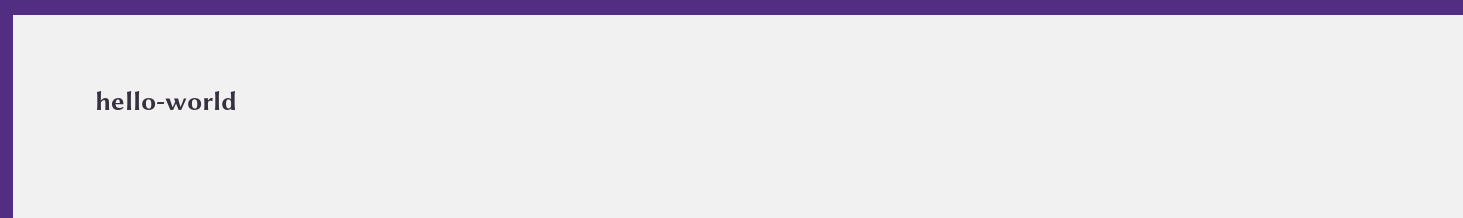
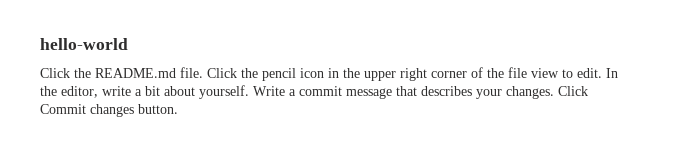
+ Click the README.md file. Click the pencil icon in the upper right corner of the file view to edit. In the editor, write a bit about yourself. Write a commit message that describes your changes. Click Commit changes button.

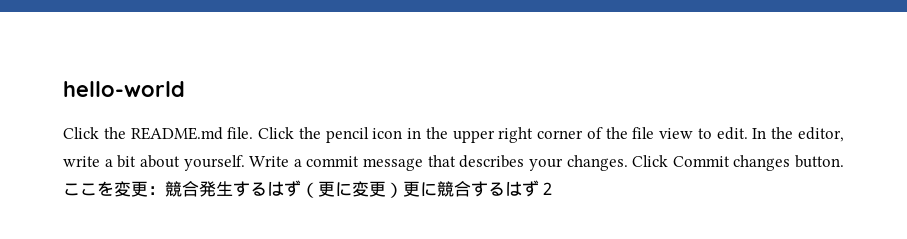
+ ここを変更：競合発生するはず（更に変更）更に競合するはず２

